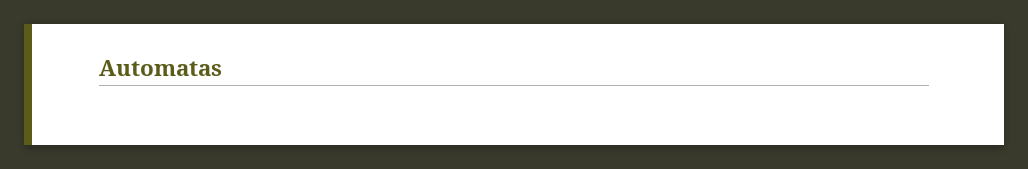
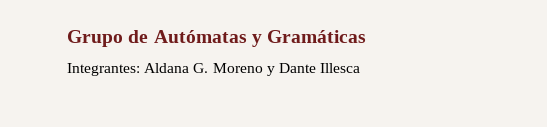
- Automatas
+ Grupo de Autómatas y Gramáticas
+ Integrantes: Aldana G. Moreno y Dante Illesca

